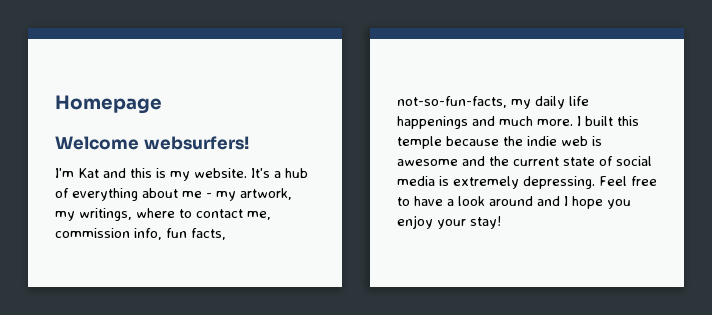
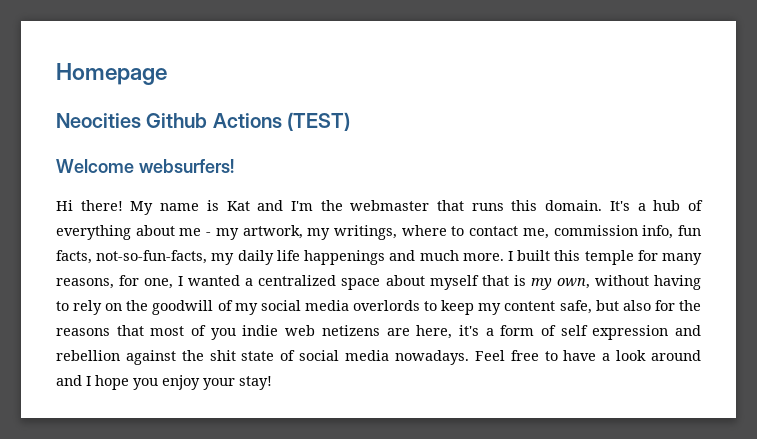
+ Neocities Github Actions (TEST)
  Welcome websurfers!
- I'm Kat and this is my website.
+ Hi there! My name is Kat and I'm the webmaster that runs this domain.
- I built this temple because the indie web is awesome and the current state of social media is extremely depressing.
+ I built this temple for many reasons, for one, I wanted a centralized space about myself that is my own, without having to rely on the goodwill of my social media overlords to keep my content safe, but also for the reasons that most of you indie web netizens are here, it's a form of self expression and rebellion against the shit state of social media nowadays.

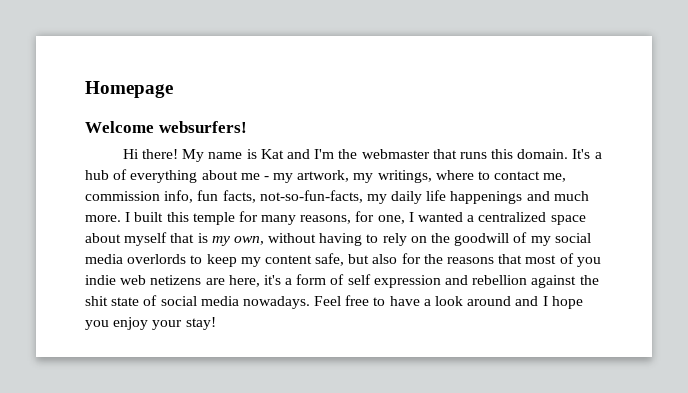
- Neocities Github Actions (TEST)

